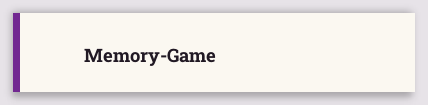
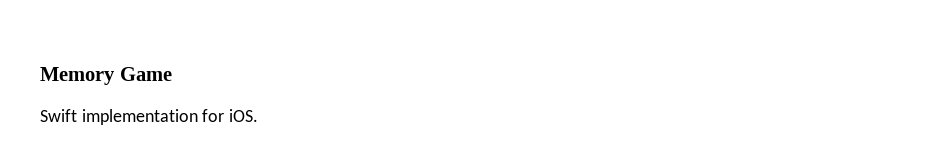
- Memory-Game
+ Memory Game
+ Swift implementation for iOS.

